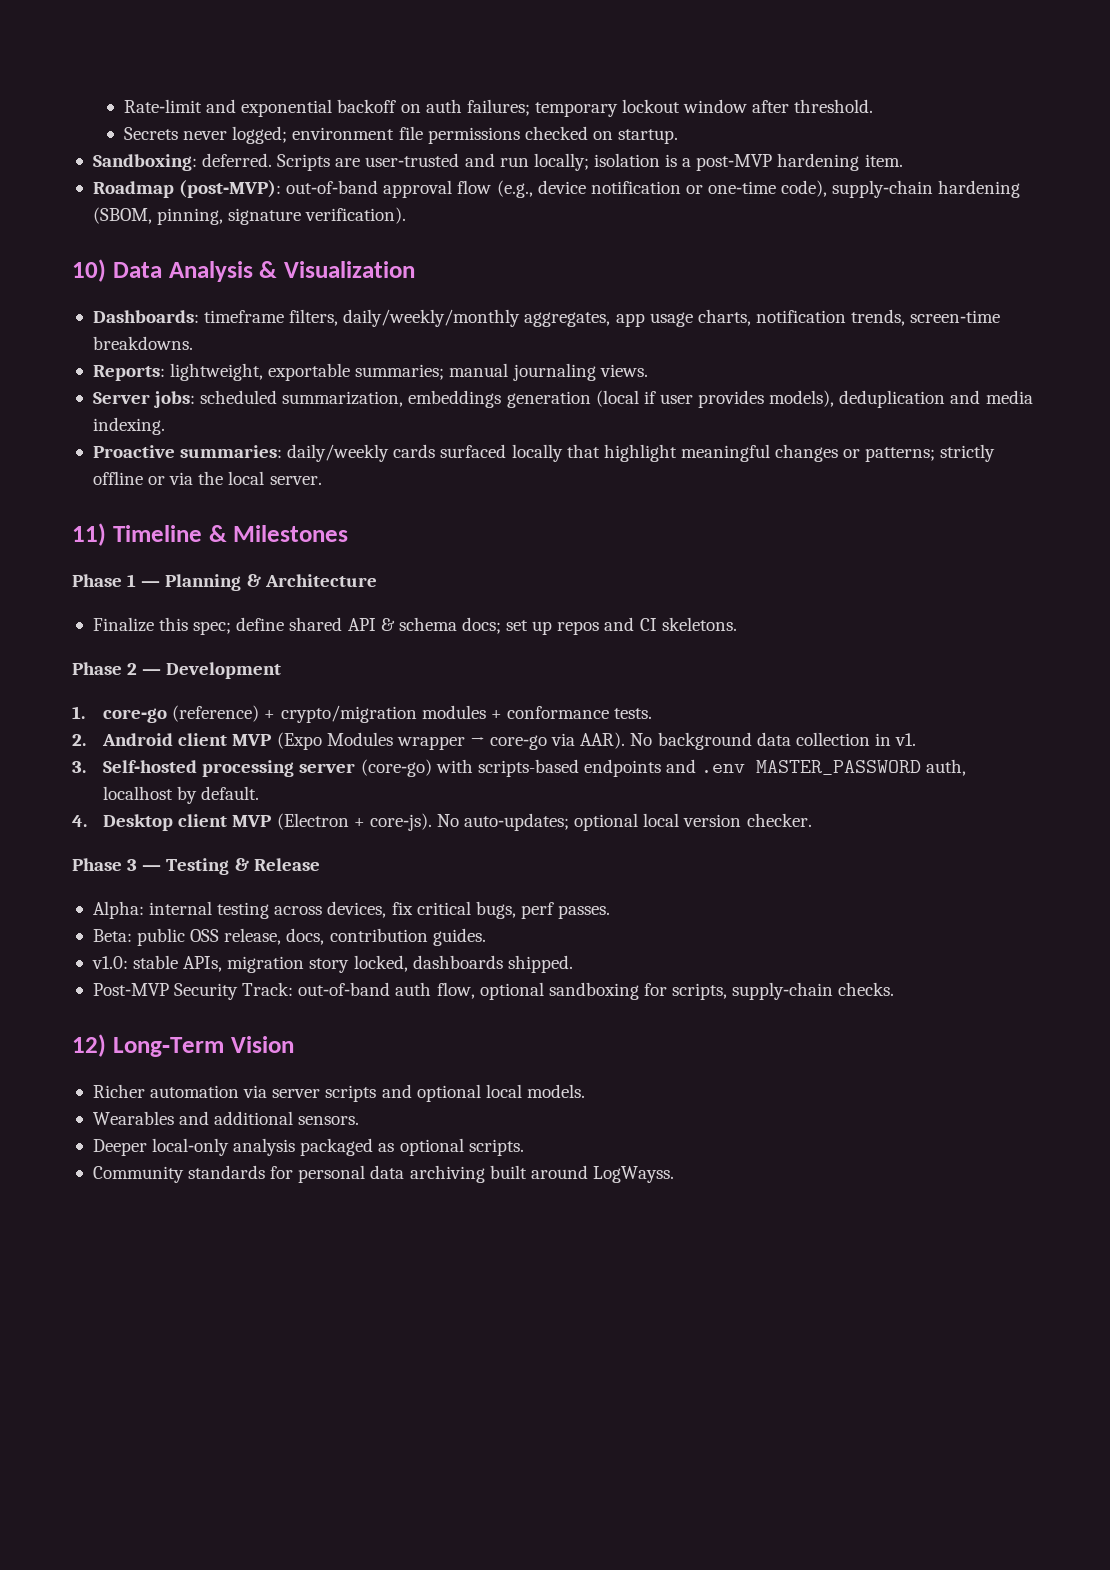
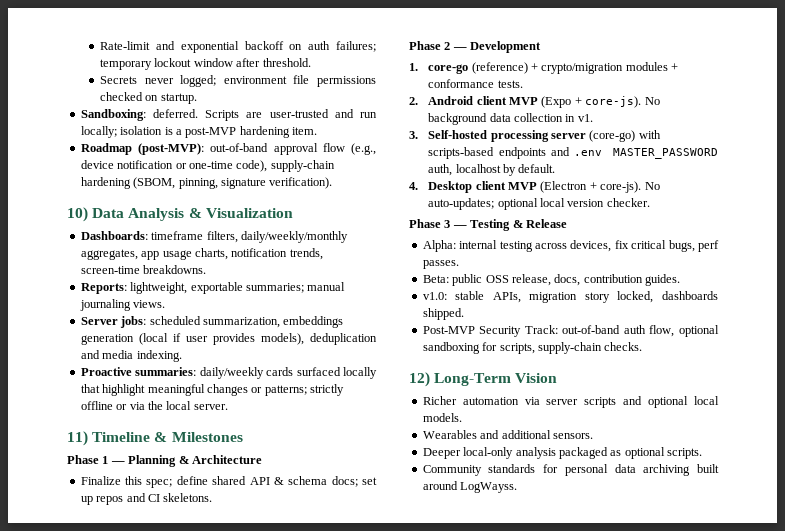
- 2. Android client MVP (Expo Modules wrapper → core‑go via AAR).
+ 2. Android client MVP (Expo + core-js).

